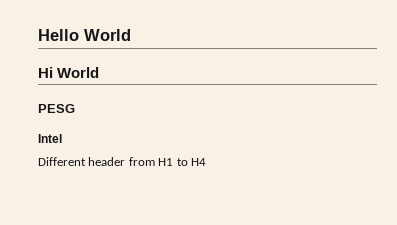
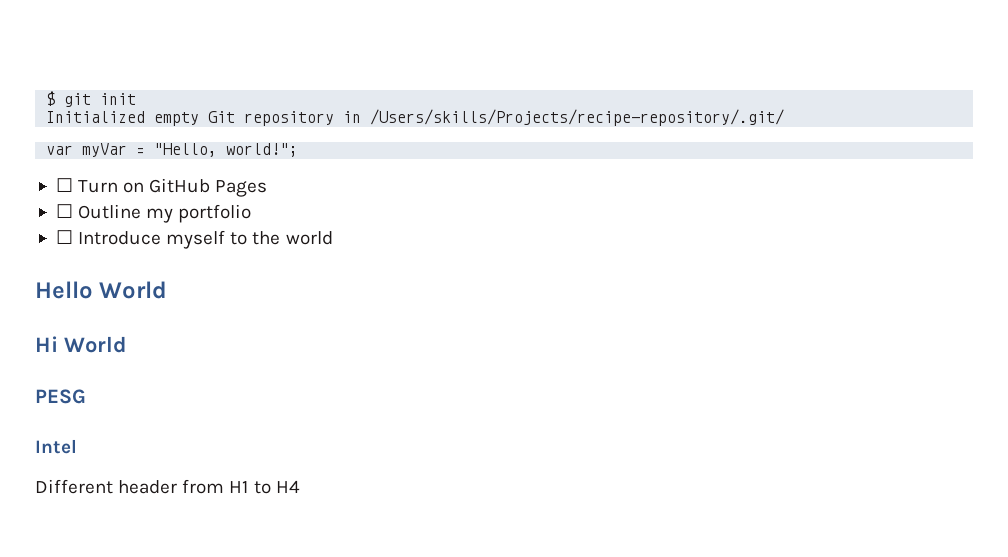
+ $ git init
+ Initialized empty Git repository in /Users/skills/Projects/recipe-repository/.git/
+ var myVar = "Hello, world!";
+ ☐ Turn on GitHub Pages
+ ☐ Outline my portfolio
+ ☐ Introduce myself to the world

